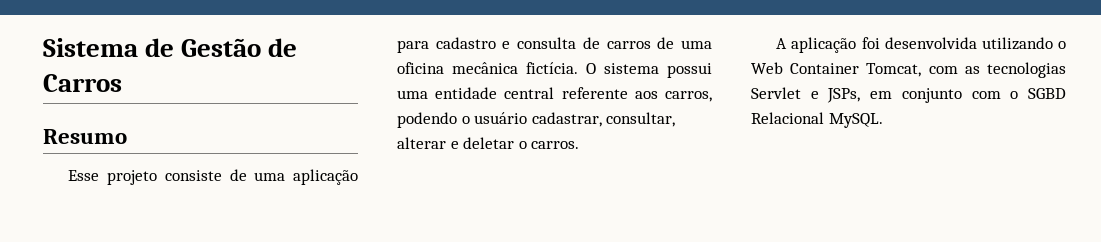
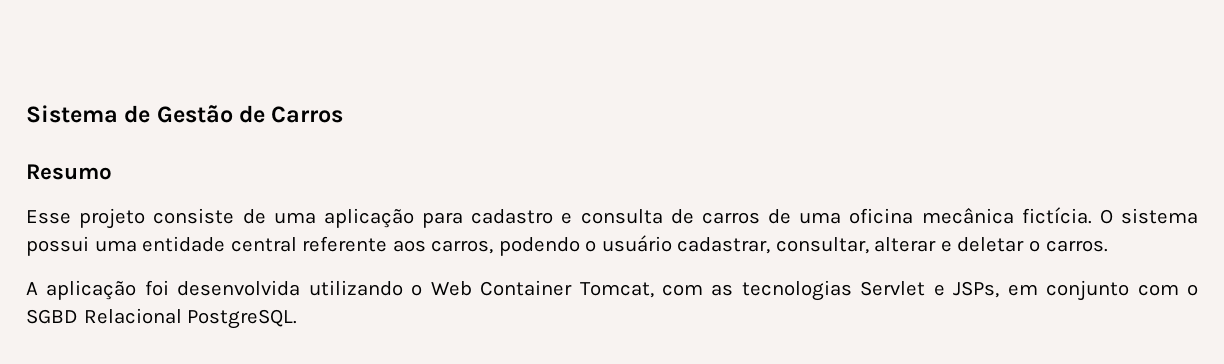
- A aplicação foi desenvolvida utilizando o Web Container Tomcat, com as tecnologias Servlet e JSPs, em conjunto com o SGBD Relacional MySQL.
+ A aplicação foi desenvolvida utilizando o Web Container Tomcat, com as tecnologias Servlet e JSPs, em conjunto com o SGBD Relacional PostgreSQL.

